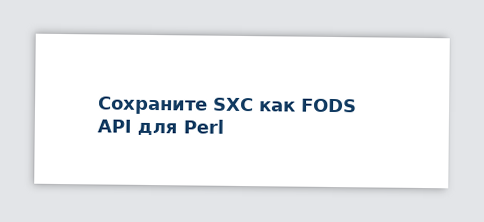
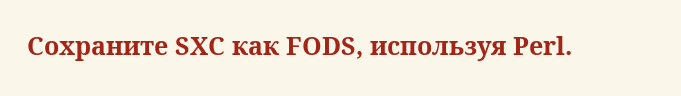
- Сохраните SXC как FODS API для Perl
+ Сохраните SXC как FODS, используя Perl.

